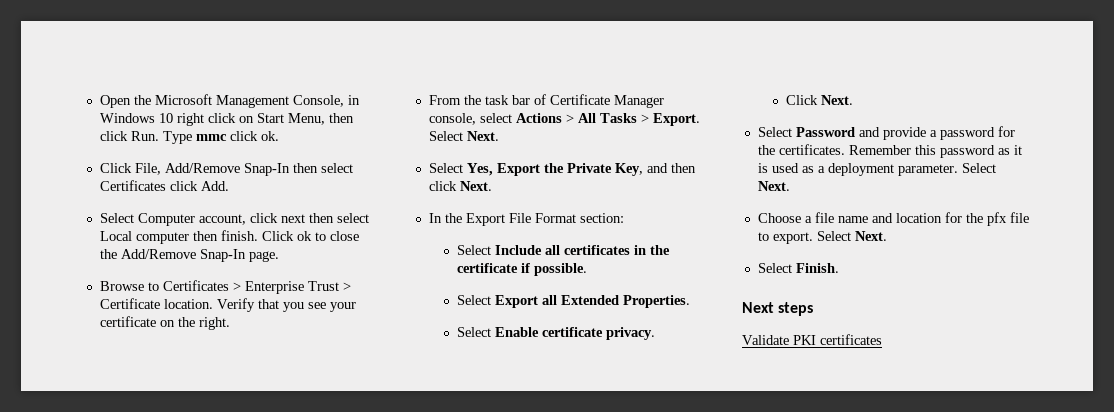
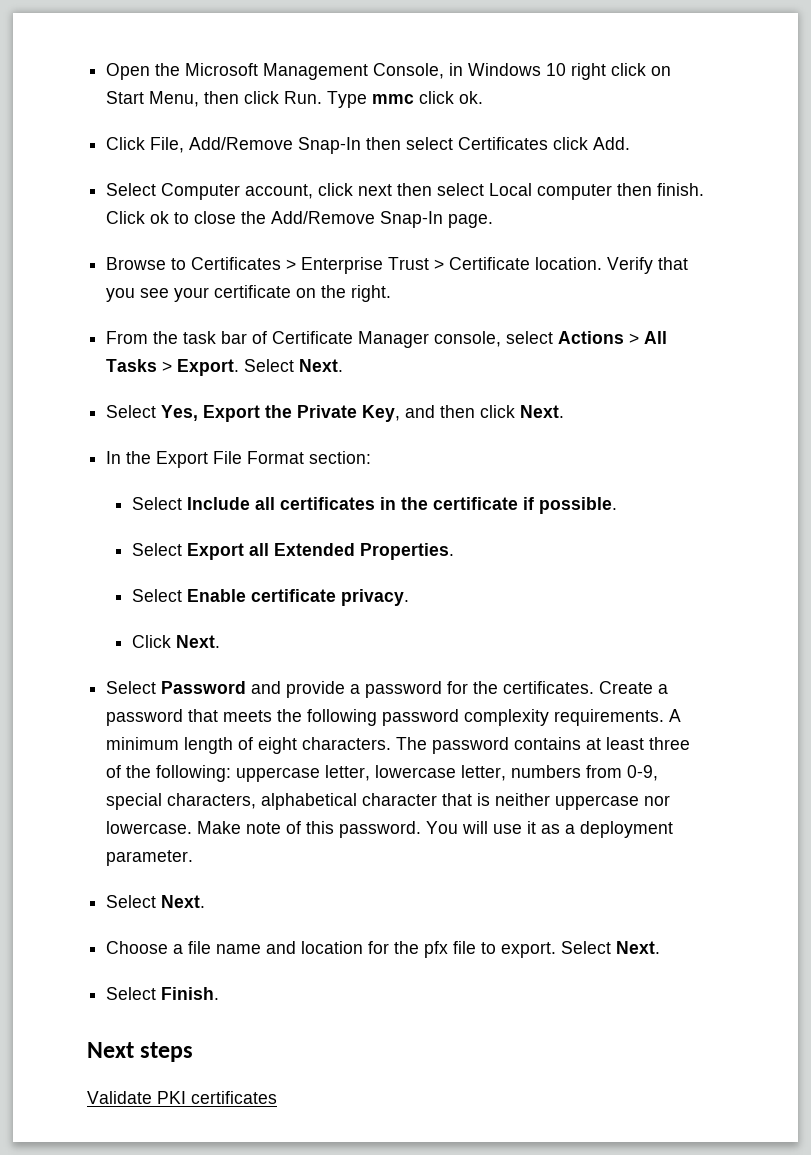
- Remember this password as it is used as a deployment parameter. Select Next.
+ Create a password that meets the following password complexity requirements. A minimum length of eight characters. The password contains at least three of the following: uppercase letter, lowercase letter, numbers from 0-9, special characters, alphabetical character that is neither uppercase nor lowercase. Make note of this password. You will use it as a deployment parameter.
+ Select Next.

